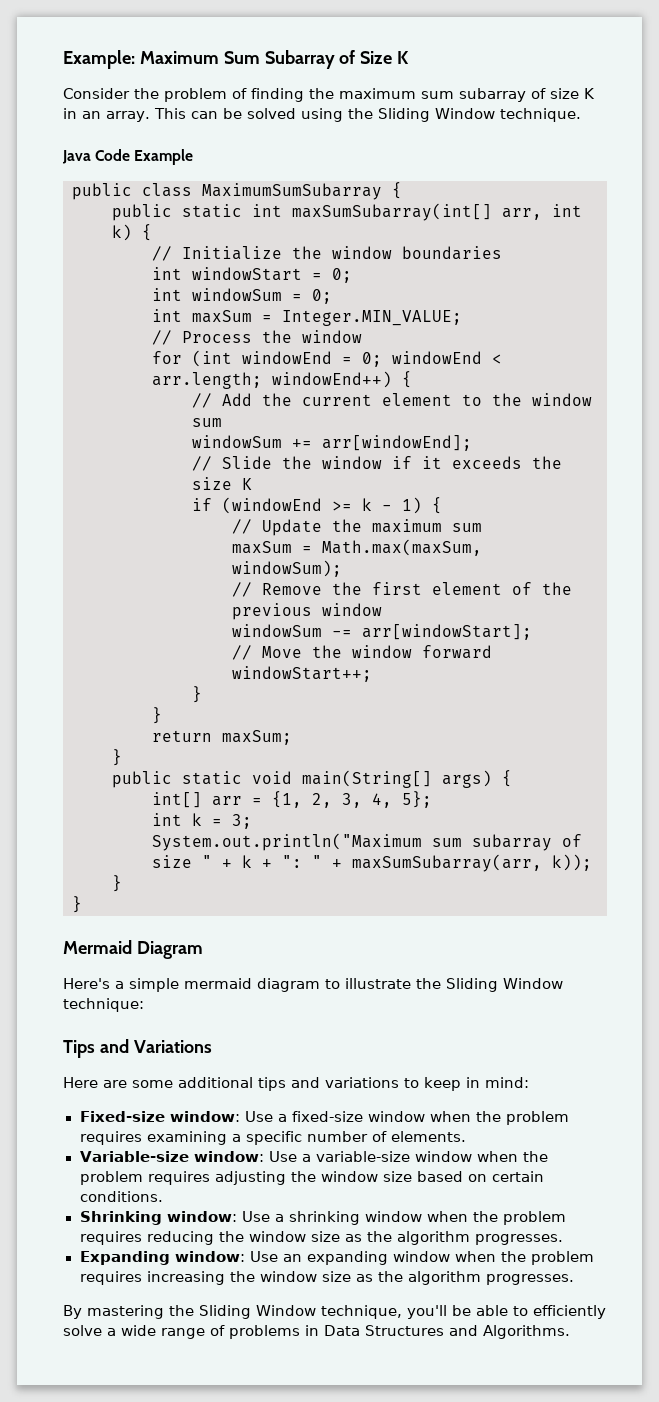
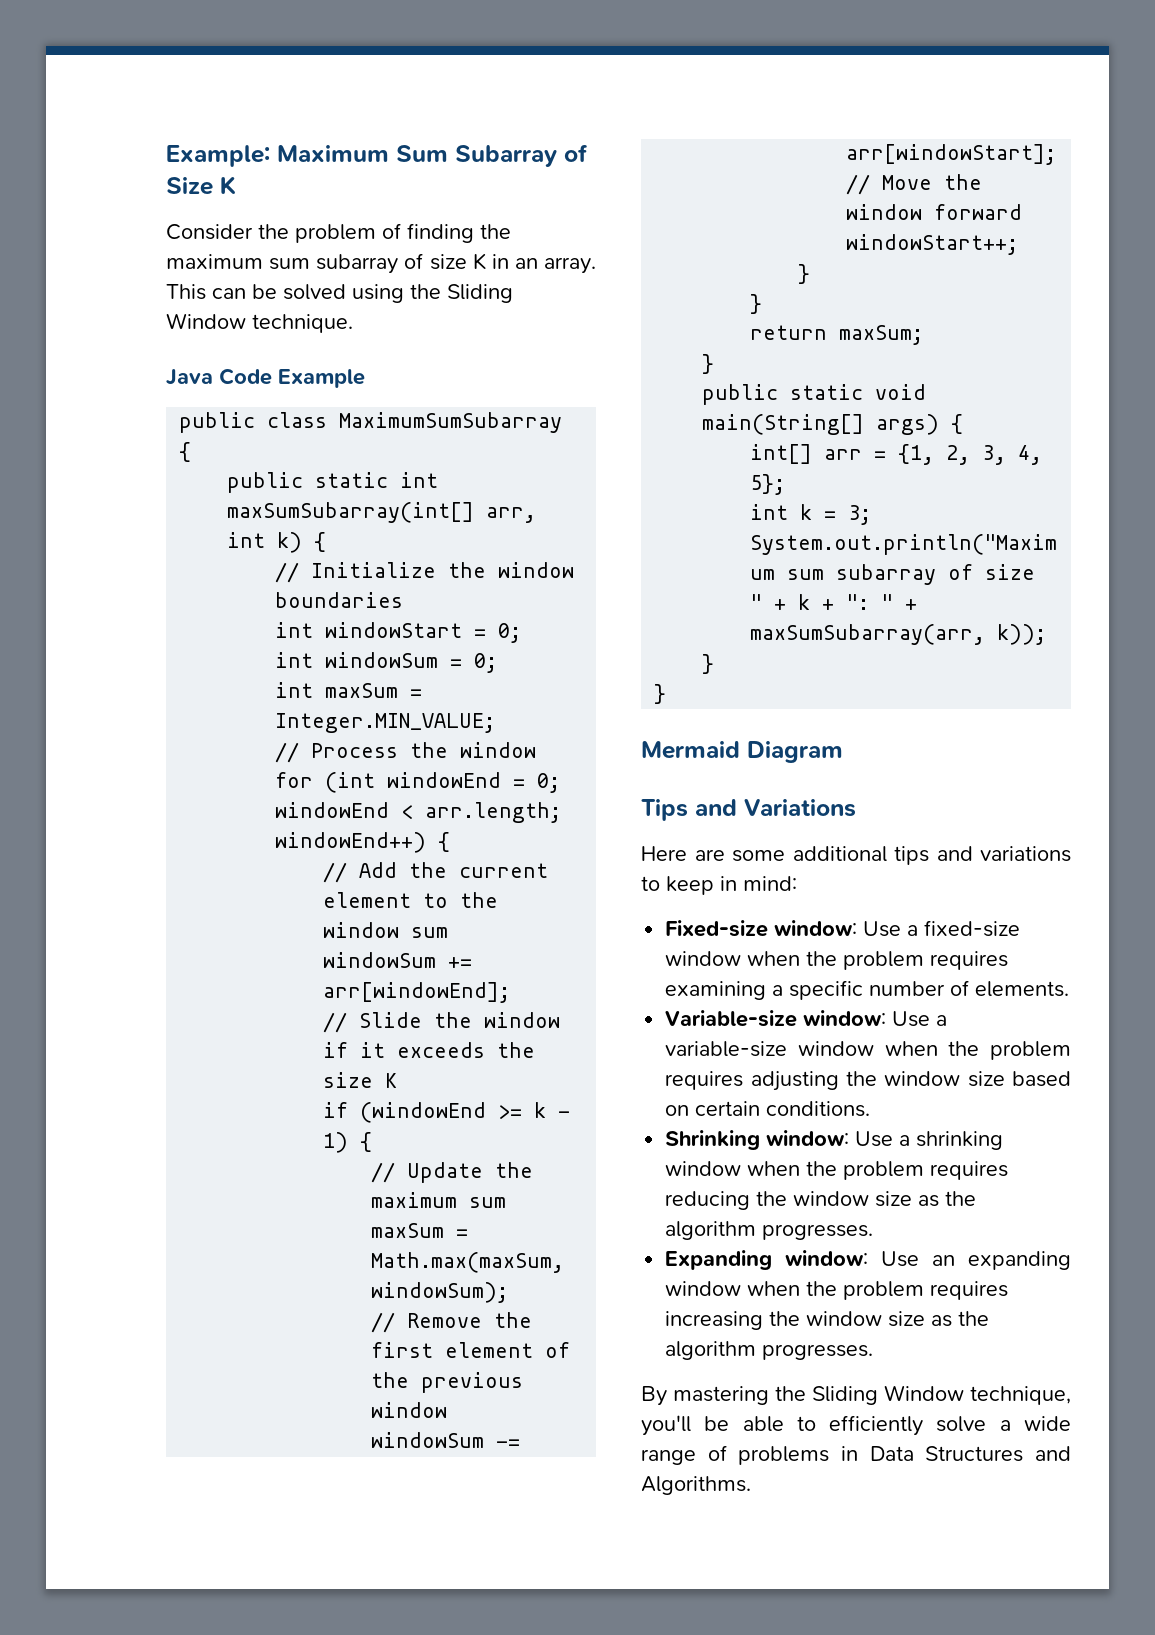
- Here's a simple mermaid diagram to illustrate the Sliding Window technique:

